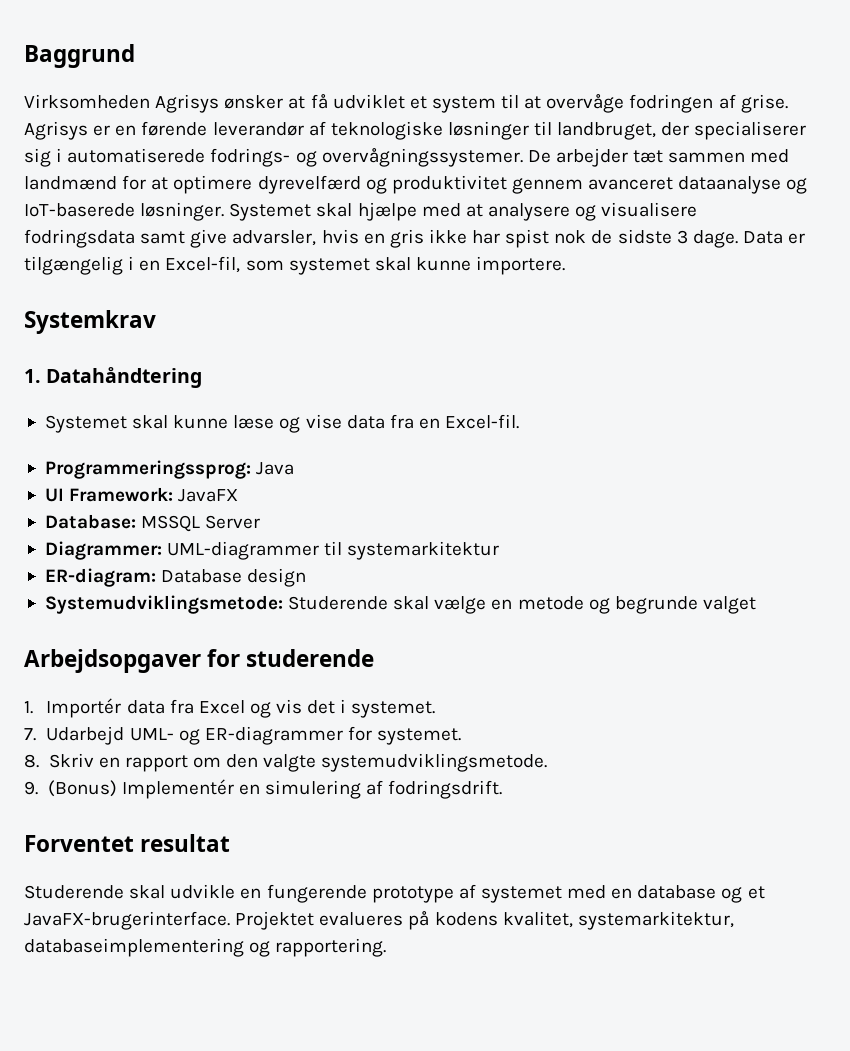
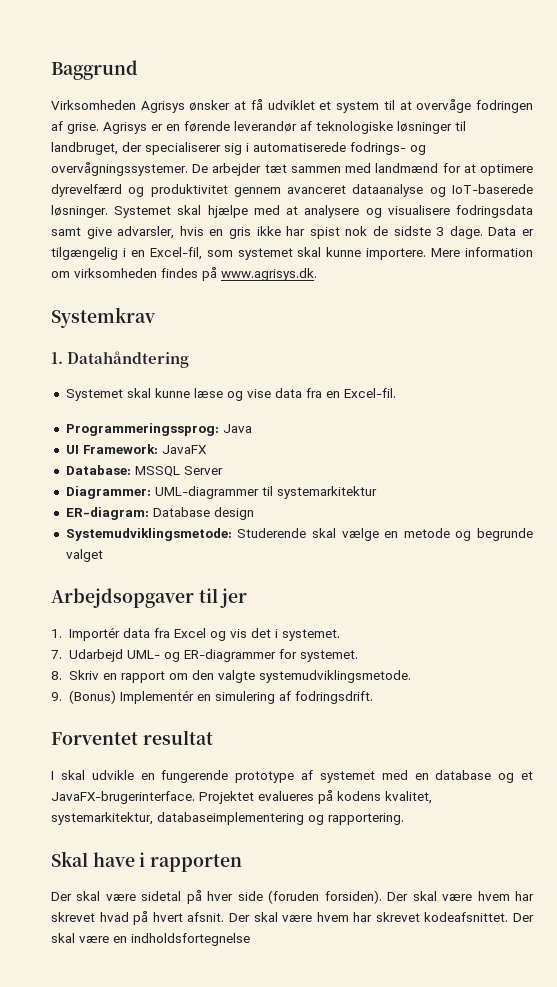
+ Mere information om virksomheden findes på www.agrisys.dk.
- Arbejdsopgaver for studerende
+ Arbejdsopgaver til jer
- Studerende skal udvikle en fungerende prototype af systemet med en database og et JavaFX-brugerinterface.
+ I skal udvikle en fungerende prototype af systemet med en database og et JavaFX-brugerinterface.
+ Skal have i rapporten
+ Der skal være sidetal på hver side (foruden forsiden). Der skal være hvem har skrevet hvad på hvert afsnit. Der skal være hvem har skrevet kodeafsnittet. Der skal være en indholdsfortegnelse

